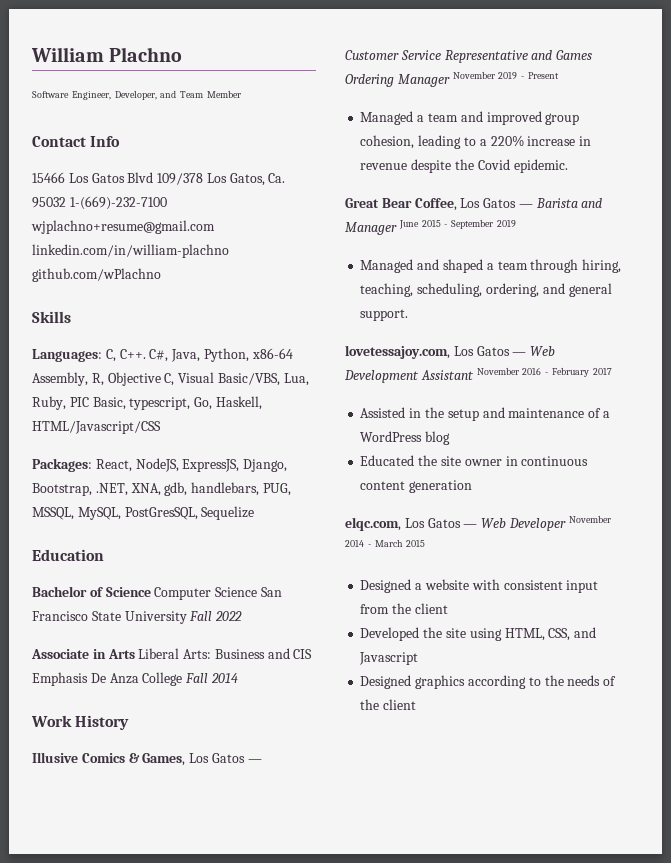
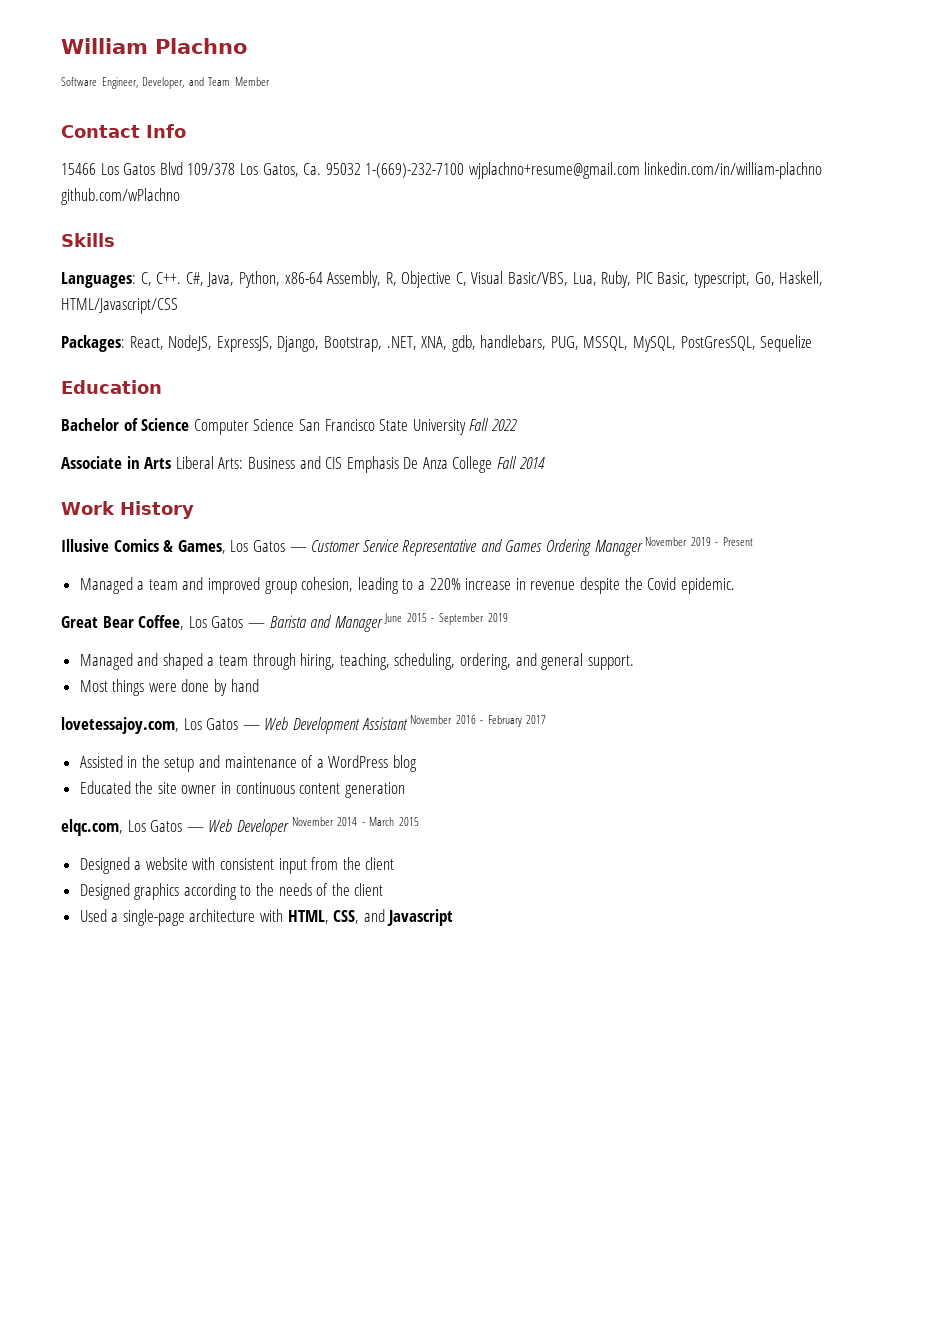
+ Most things were done by hand
- Developed the site using HTML, CSS, and Javascript
+ Used a single-page architecture with HTML, CSS, and Javascript

